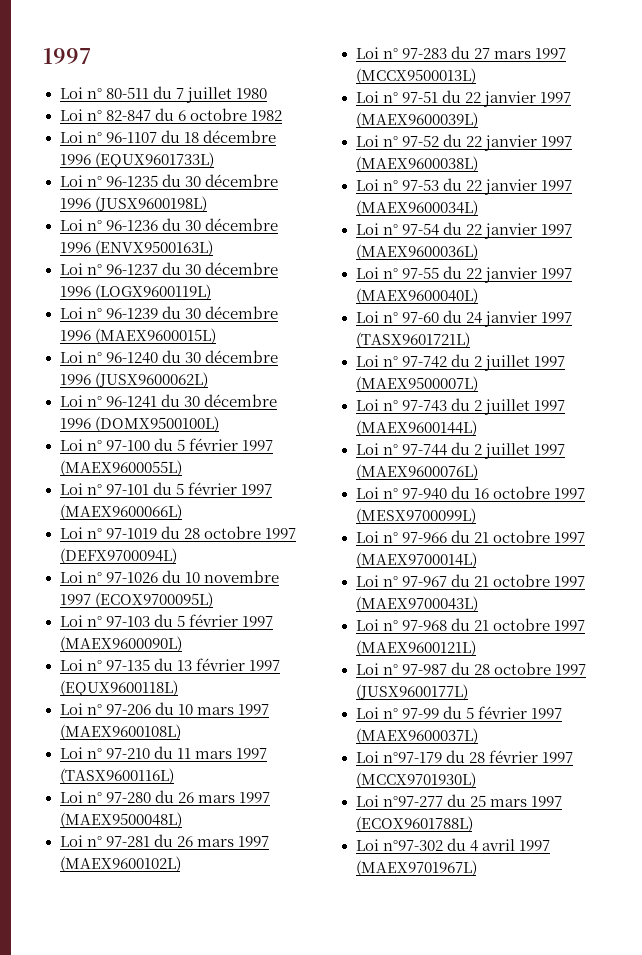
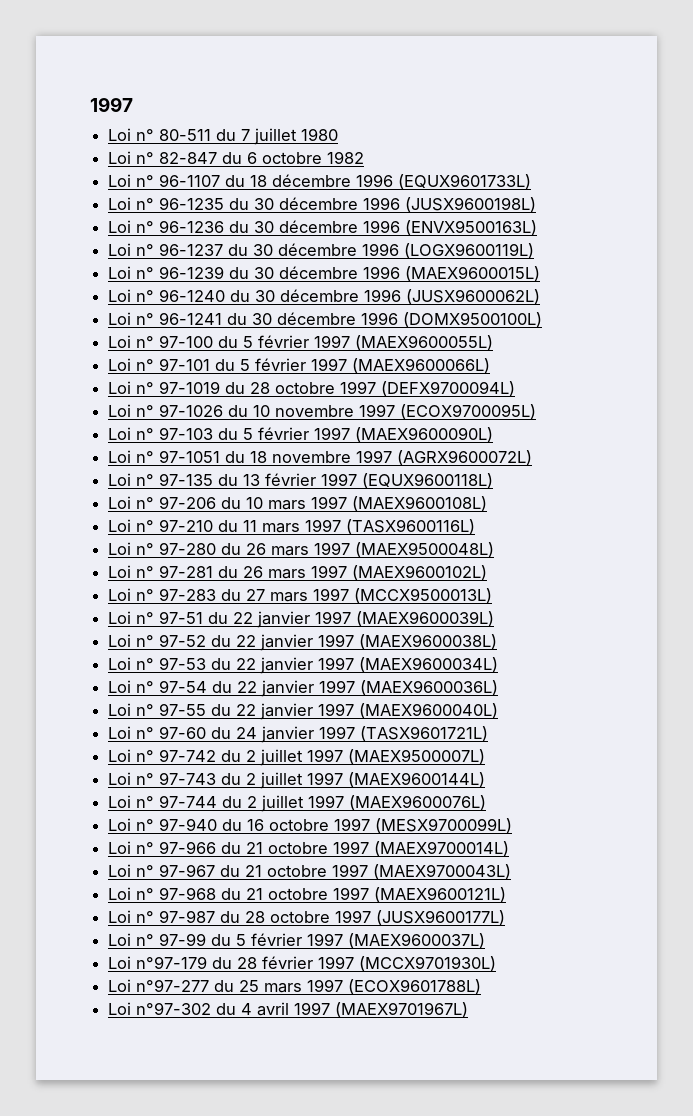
+ Loi n° 97-1051 du 18 novembre 1997 (AGRX9600072L)

